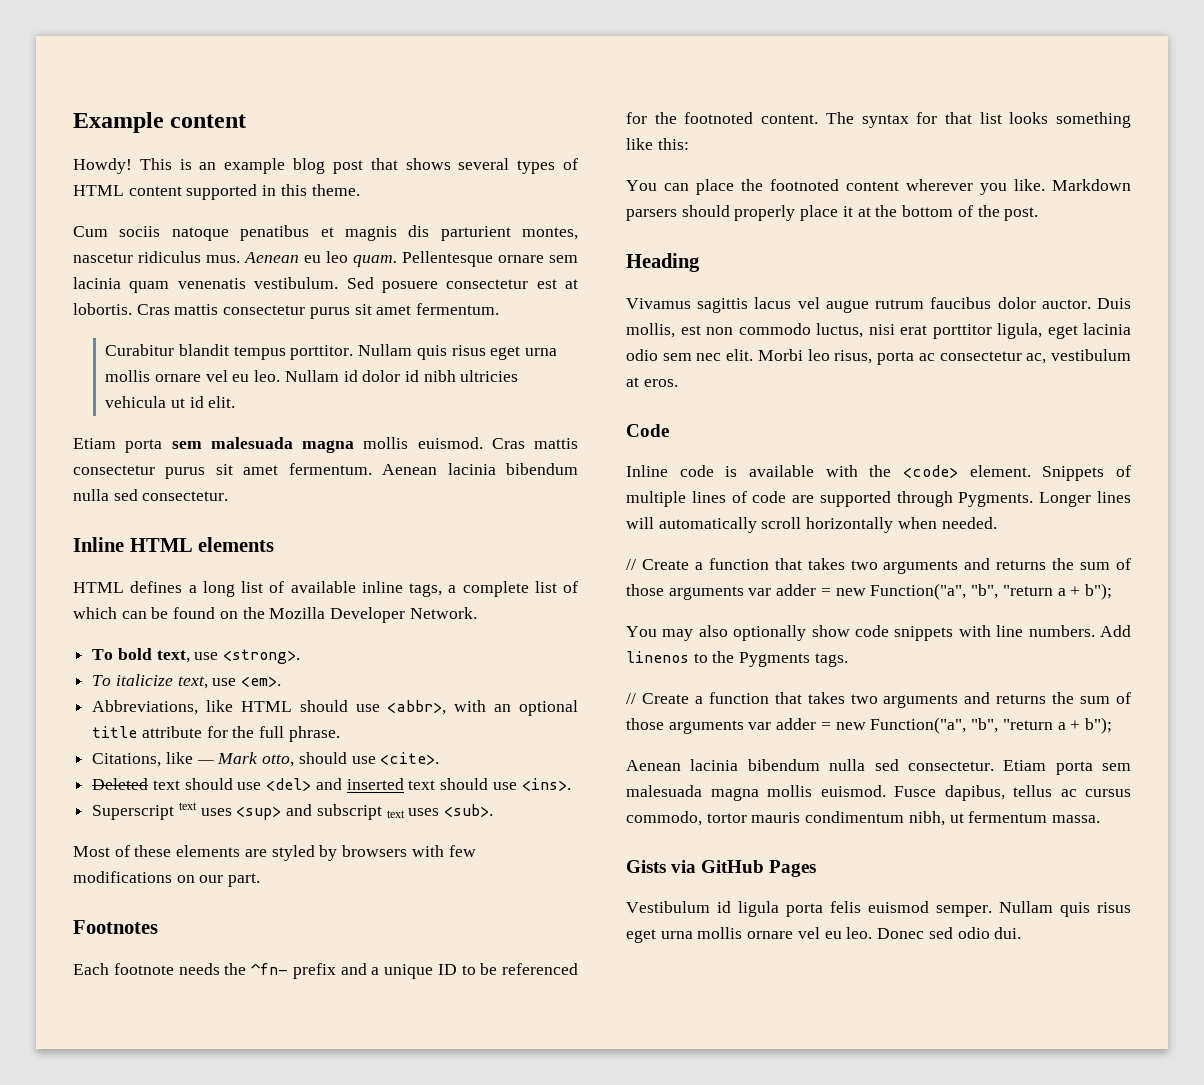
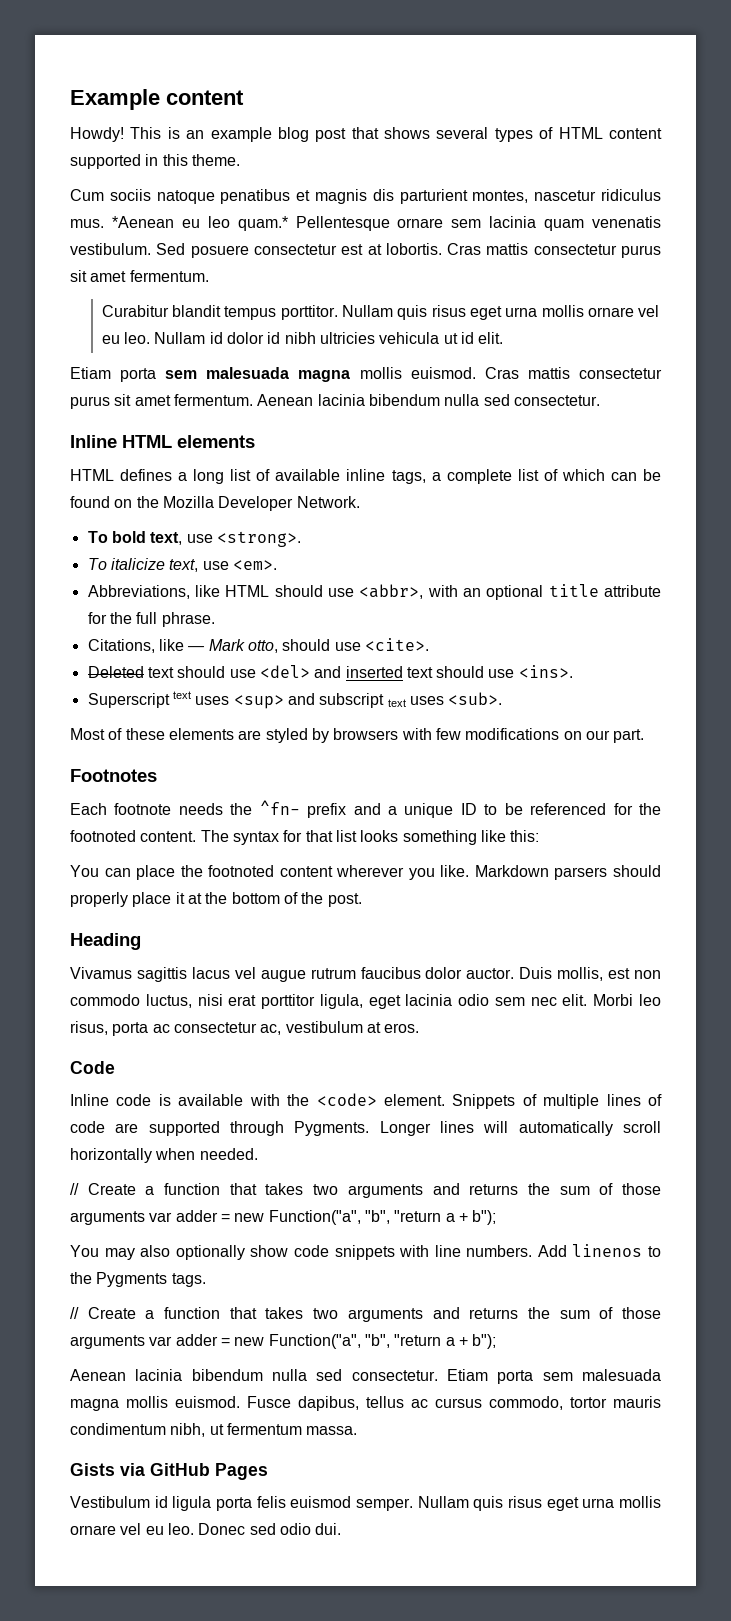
- Aenean eu leo quam. Pellentesque ornare sem lacinia quam venenatis vestibulum.
+ *Aenean eu leo quam.* Pellentesque ornare sem lacinia quam venenatis vestibulum.

